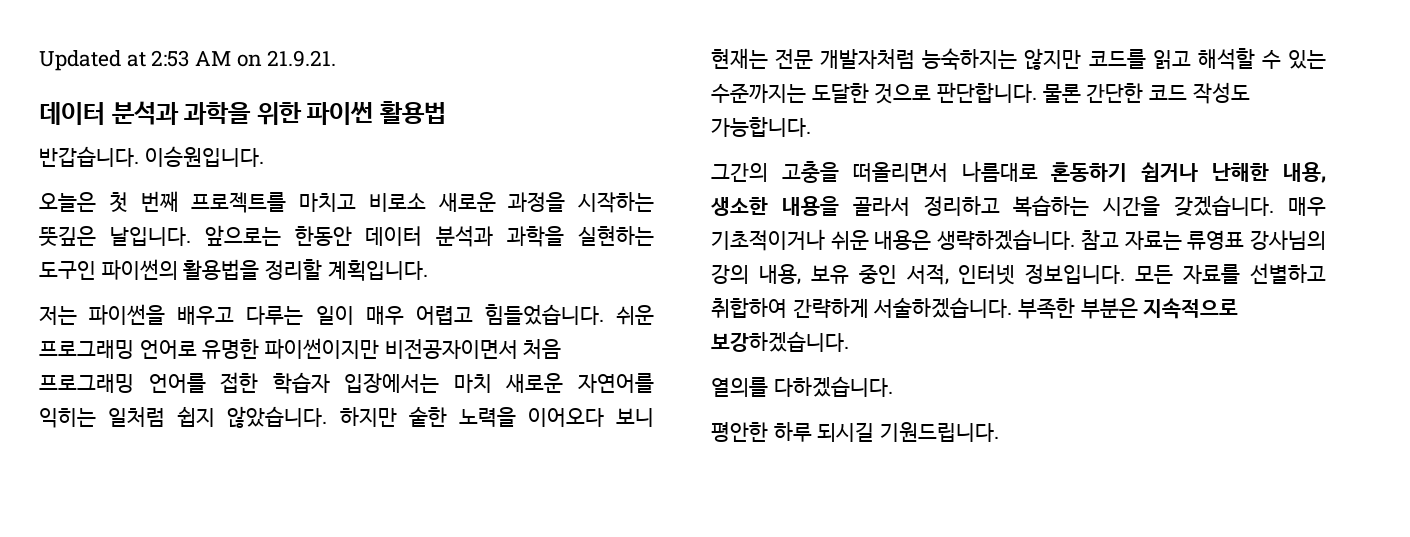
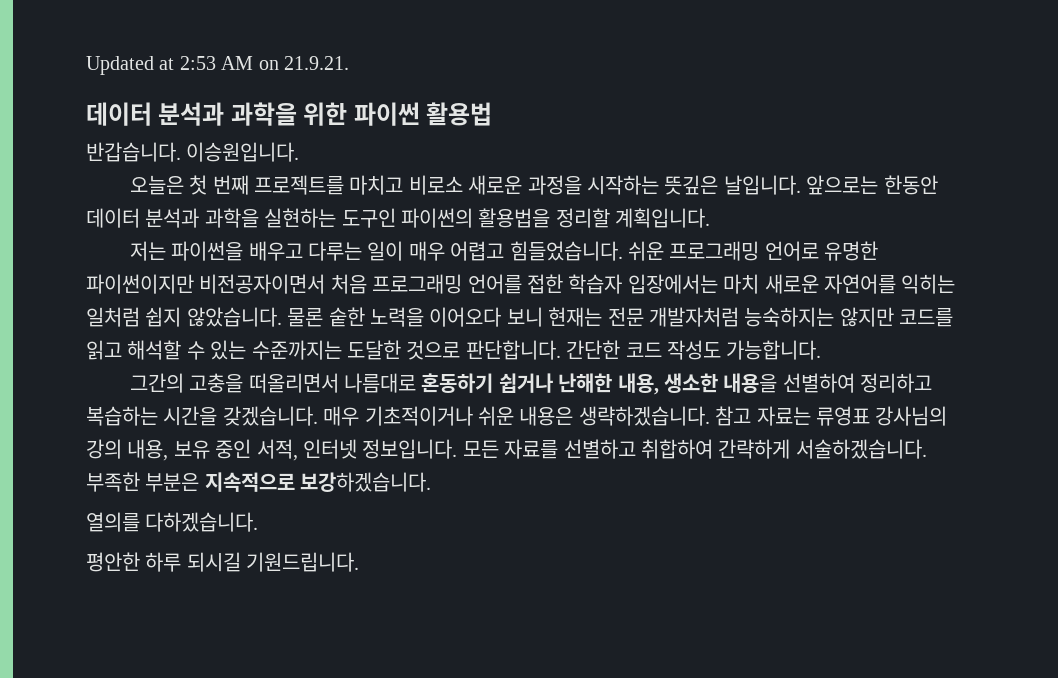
- 하지만 숱한 노력을 이어오다 보니 현재는 전문 개발자처럼 능숙하지는 않지만 코드를 읽고 해석할 수 있는 수준까지는 도달한 것으로 판단합니다.
+ 물론 숱한 노력을 이어오다 보니 현재는 전문 개발자처럼 능숙하지는 않지만 코드를 읽고 해석할 수 있는 수준까지는 도달한 것으로 판단합니다.
- 물론 간단한 코드 작성도 가능합니다.
+ 간단한 코드 작성도 가능합니다.
- 그간의 고충을 떠올리면서 나름대로 혼동하기 쉽거나 난해한 내용, 생소한 내용을 골라서 정리하고 복습하는 시간을 갖겠습니다.
+ 그간의 고충을 떠올리면서 나름대로 혼동하기 쉽거나 난해한 내용, 생소한 내용을 선별하여 정리하고 복습하는 시간을 갖겠습니다.

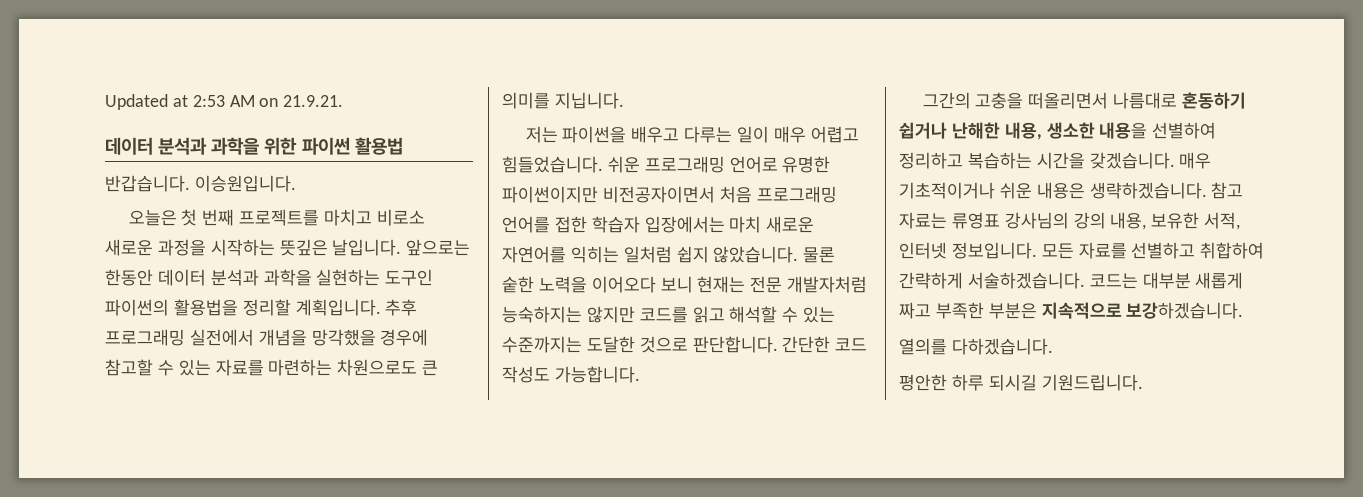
+ 추후 프로그래밍 실전에서 개념을 망각했을 경우에 참고할 수 있는 자료를 마련하는 차원으로도 큰 의미를 지닙니다.
- 참고 자료는 류영표 강사님의 강의 내용, 보유 중인 서적, 인터넷 정보입니다.
+ 참고 자료는 류영표 강사님의 강의 내용, 보유한 서적, 인터넷 정보입니다.
- 부족한 부분은 지속적으로 보강하겠습니다.
+ 코드는 대부분 새롭게 짜고 부족한 부분은 지속적으로 보강하겠습니다.

